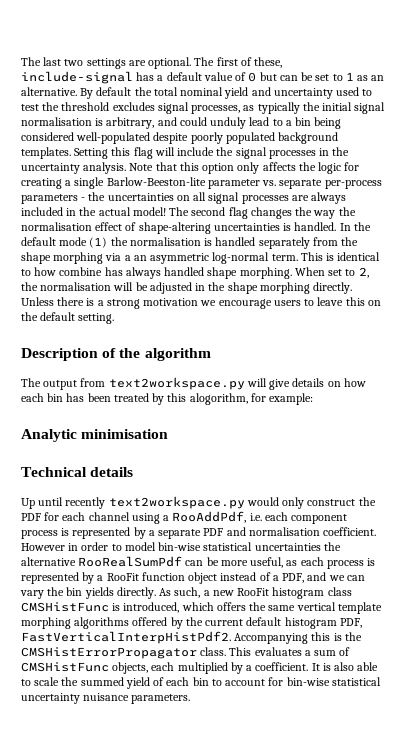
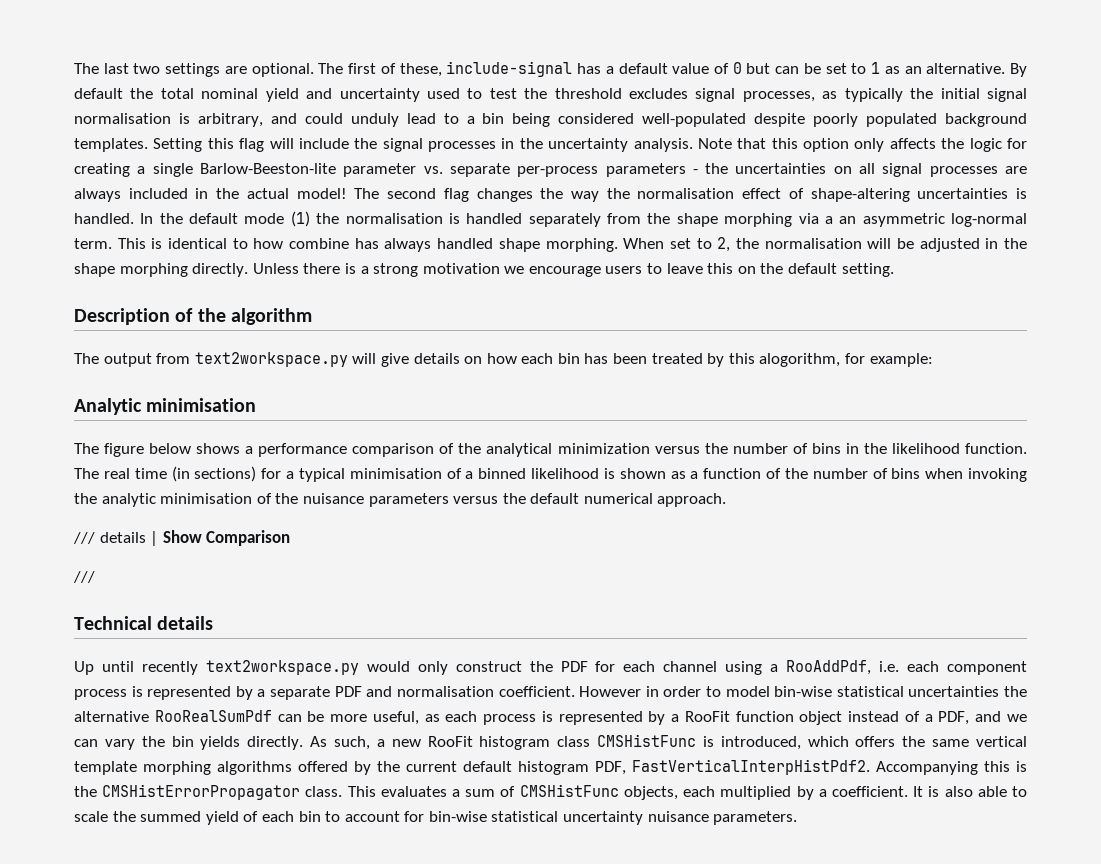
+ The figure below shows a performance comparison of the analytical minimization versus the number of bins in the likelihood function. The real time (in sections) for a typical minimisation of a binned likelihood is shown as a function of the number of bins when invoking the analytic minimisation of the nuisance parameters versus the default numerical approach.
+ /// details | Show Comparison
+ ///

